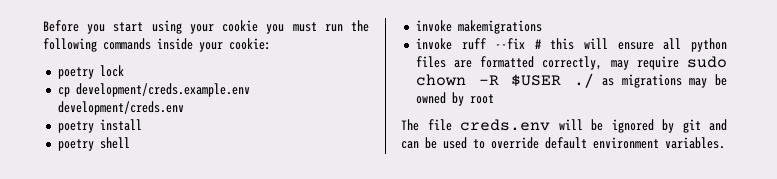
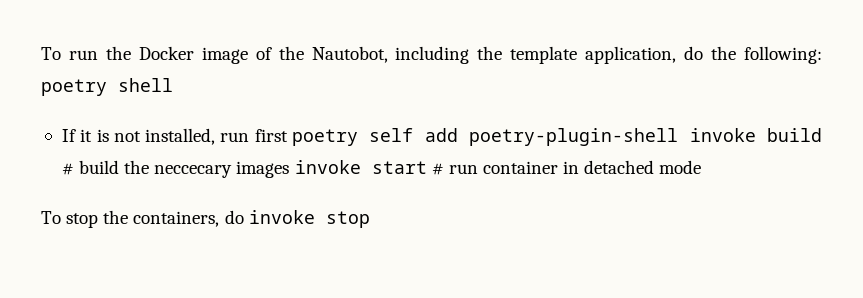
- Before you start using your cookie you must run the following commands inside your cookie:
- poetry lock
- cp development/creds.example.env development/creds.env
- poetry install
- poetry shell
- invoke makemigrations
- invoke ruff --fix # this will ensure all python files are formatted correctly, may require sudo chown -R $USER ./ as migrations may be owned by root
- The file creds.env will be ignored by git and can be used to override default environment variables.
+ To run the Docker image of the Nautobot, including the template application, do the following: poetry shell
+ If it is not installed, run first poetry self add poetry-plugin-shell invoke build # build the neccecary images invoke start # run container in detached mode
+ To stop the containers, do invoke stop

